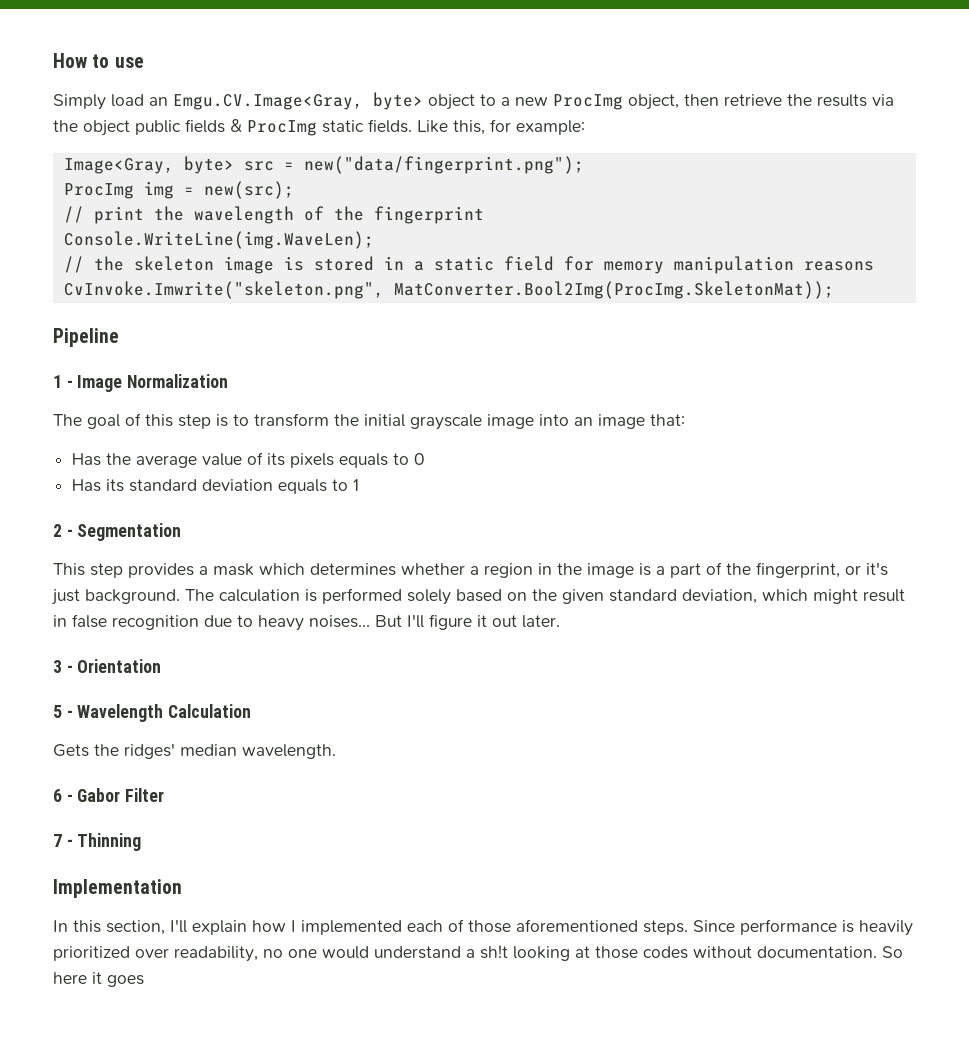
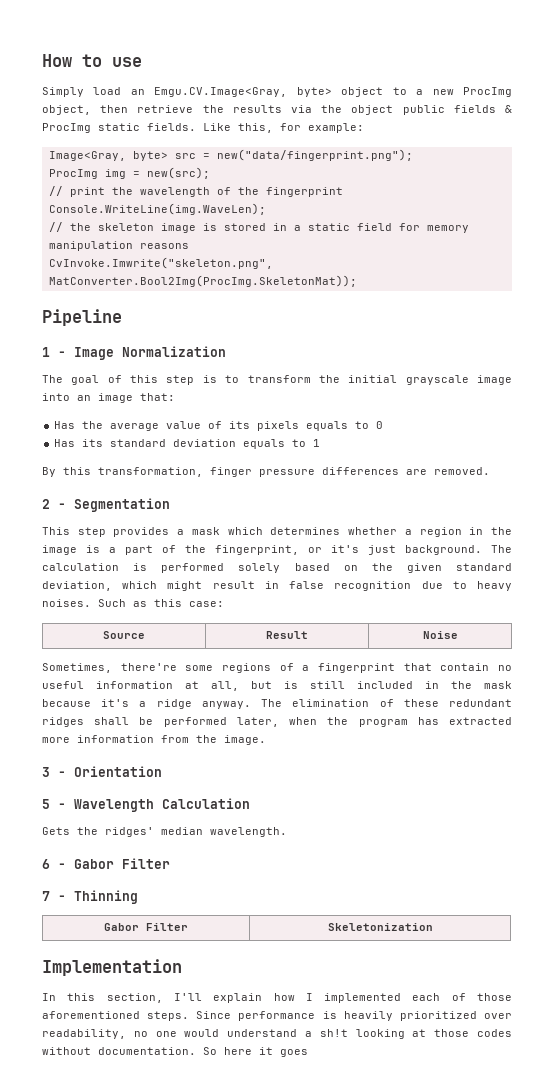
+ By this transformation, finger pressure differences are removed.
- The calculation is performed solely based on the given standard deviation, which might result in false recognition due to heavy noises... But I'll figure it out later.
+ The calculation is performed solely based on the given standard deviation, which might result in false recognition due to heavy noises. Such as this case:
+ Source | Result | Noise
+ Sometimes, there're some regions of a fingerprint that contain no useful information at all, but is still included in the mask because it's a ridge anyway. The elimination of these redundant ridges shall be performed later, when the program has extracted more information from the image.
+ Gabor Filter | Skeletonization

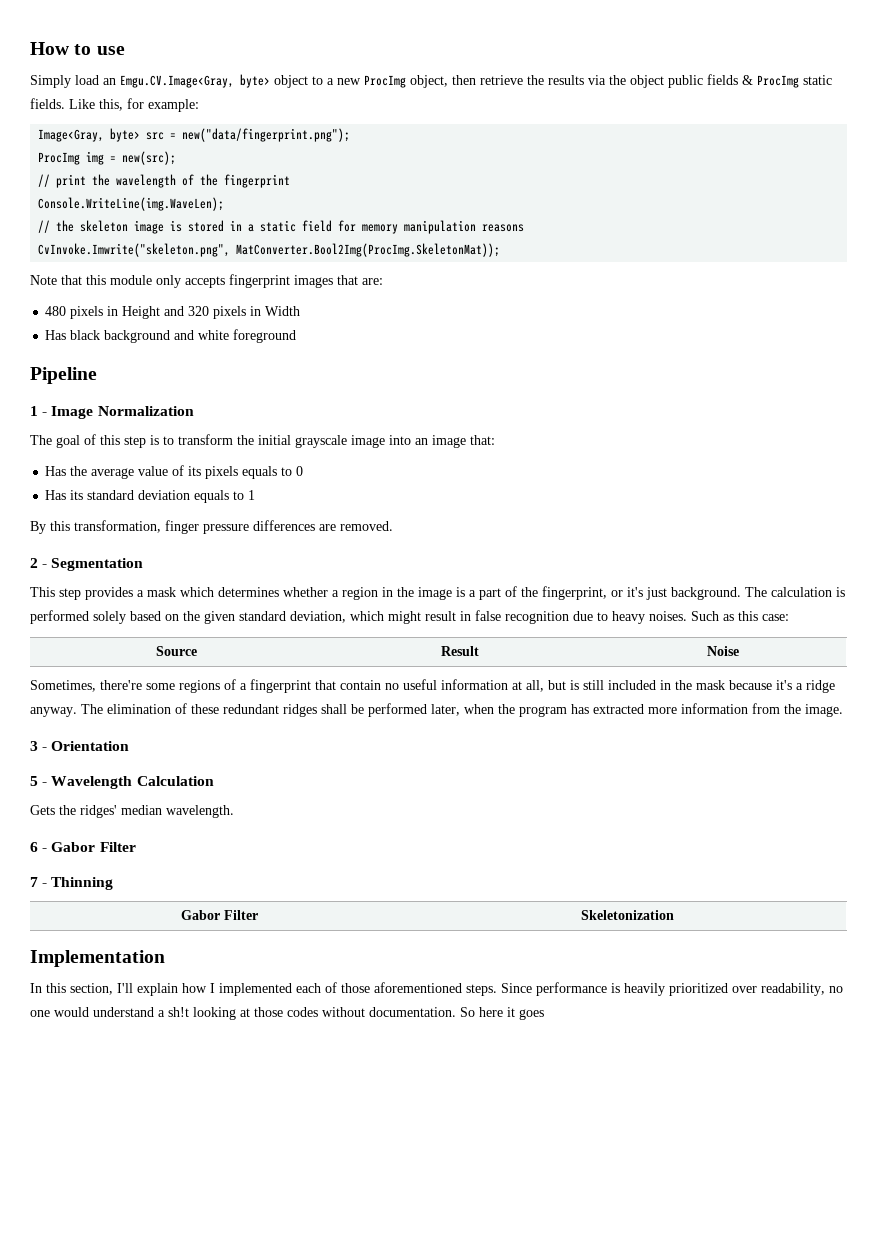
+ Note that this module only accepts fingerprint images that are:
+ 480 pixels in Height and 320 pixels in Width
+ Has black background and white foreground

